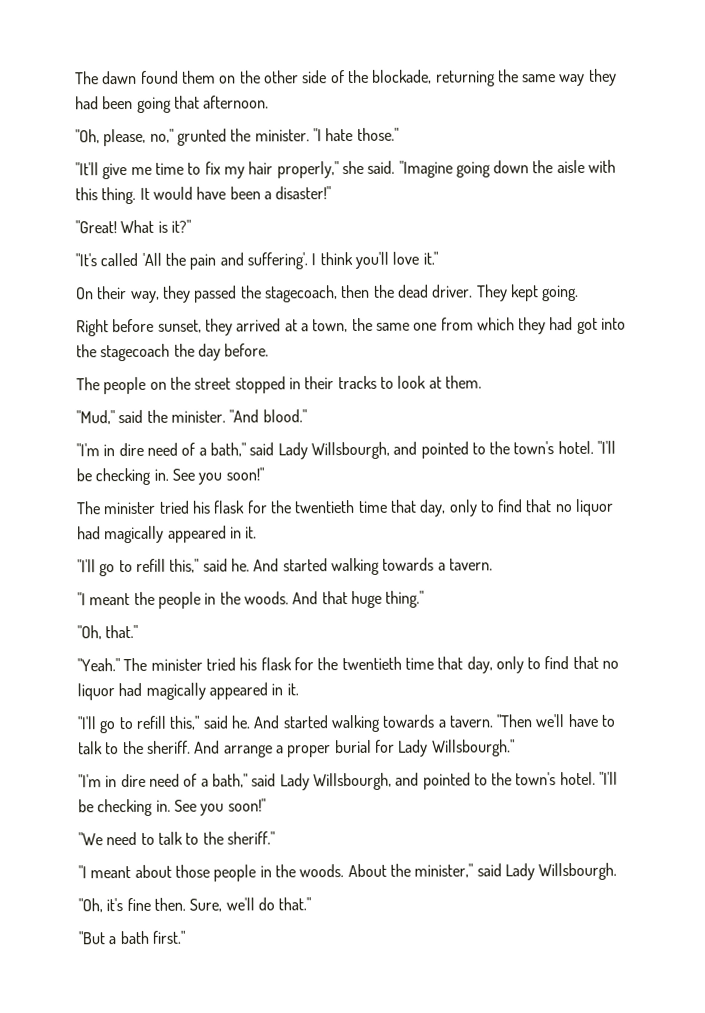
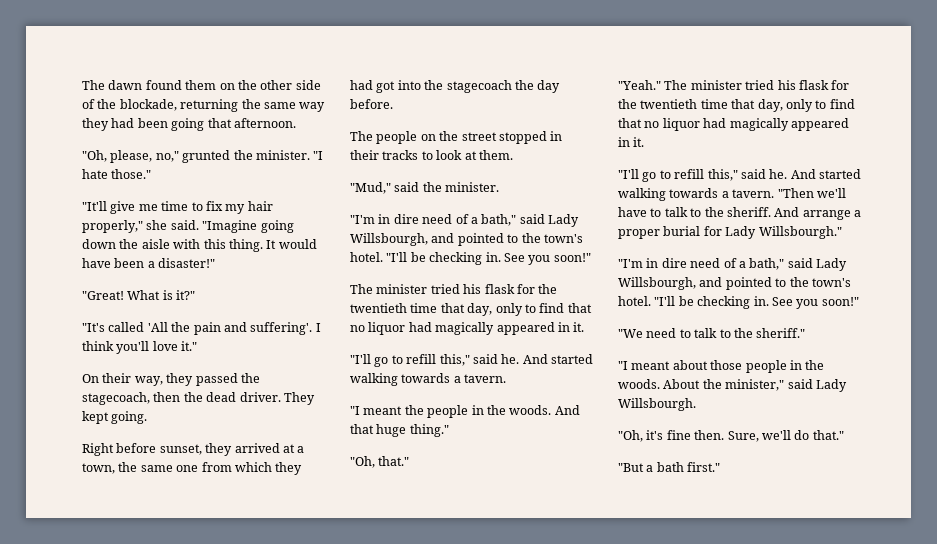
- "And blood."

